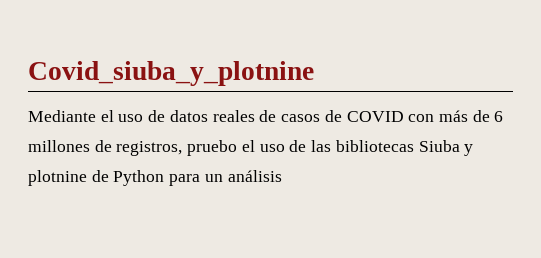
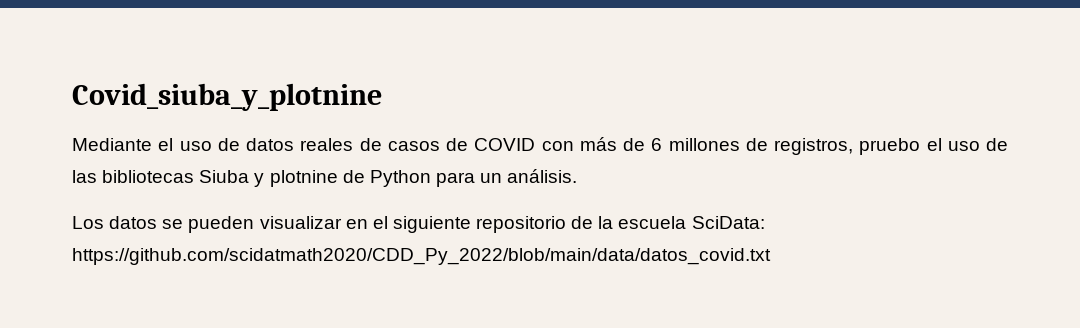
- Mediante el uso de datos reales de casos de COVID con más de 6 millones de registros, pruebo el uso de las bibliotecas Siuba y plotnine de Python para un análisis
+ Mediante el uso de datos reales de casos de COVID con más de 6 millones de registros, pruebo el uso de las bibliotecas Siuba y plotnine de Python para un análisis.
+ Los datos se pueden visualizar en el siguiente repositorio de la escuela SciData: https://github.com/scidatmath2020/CDD_Py_2022/blob/main/data/datos_covid.txt

